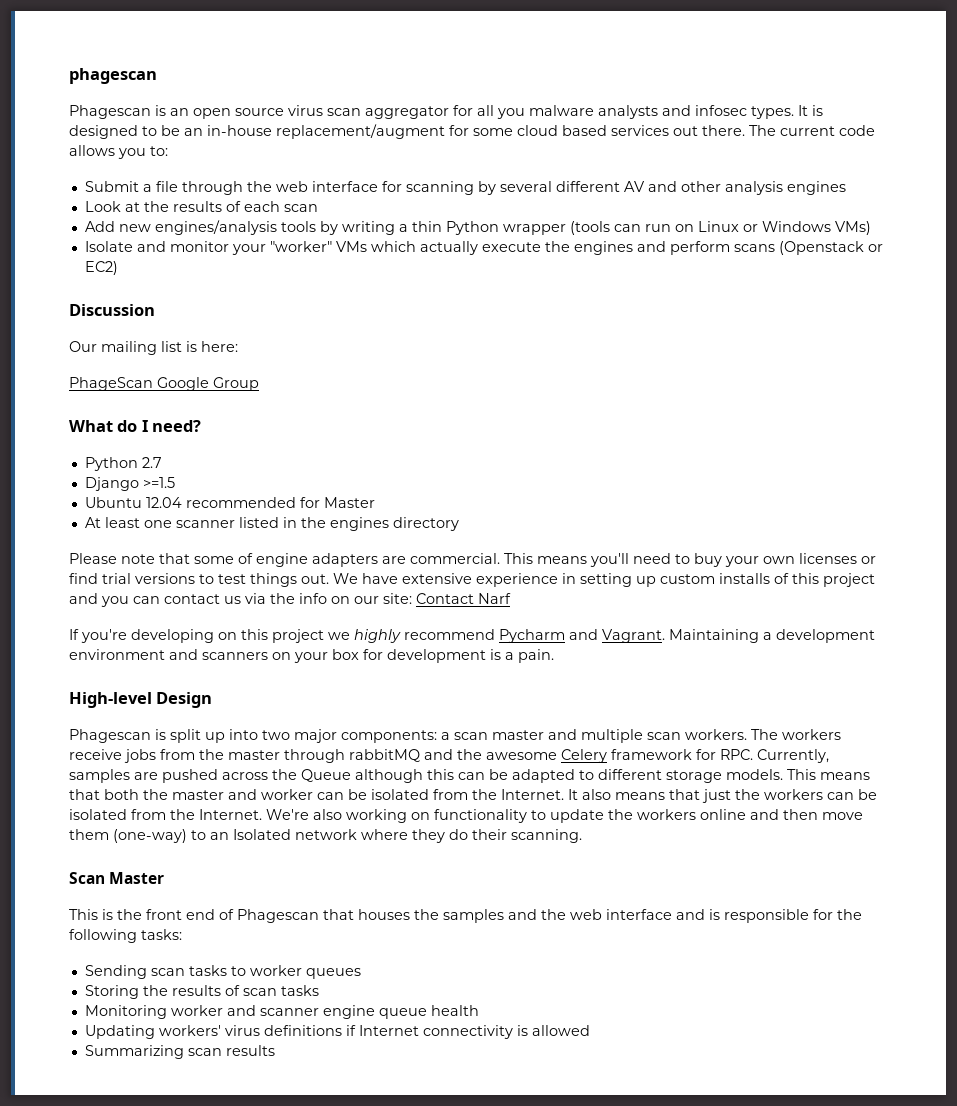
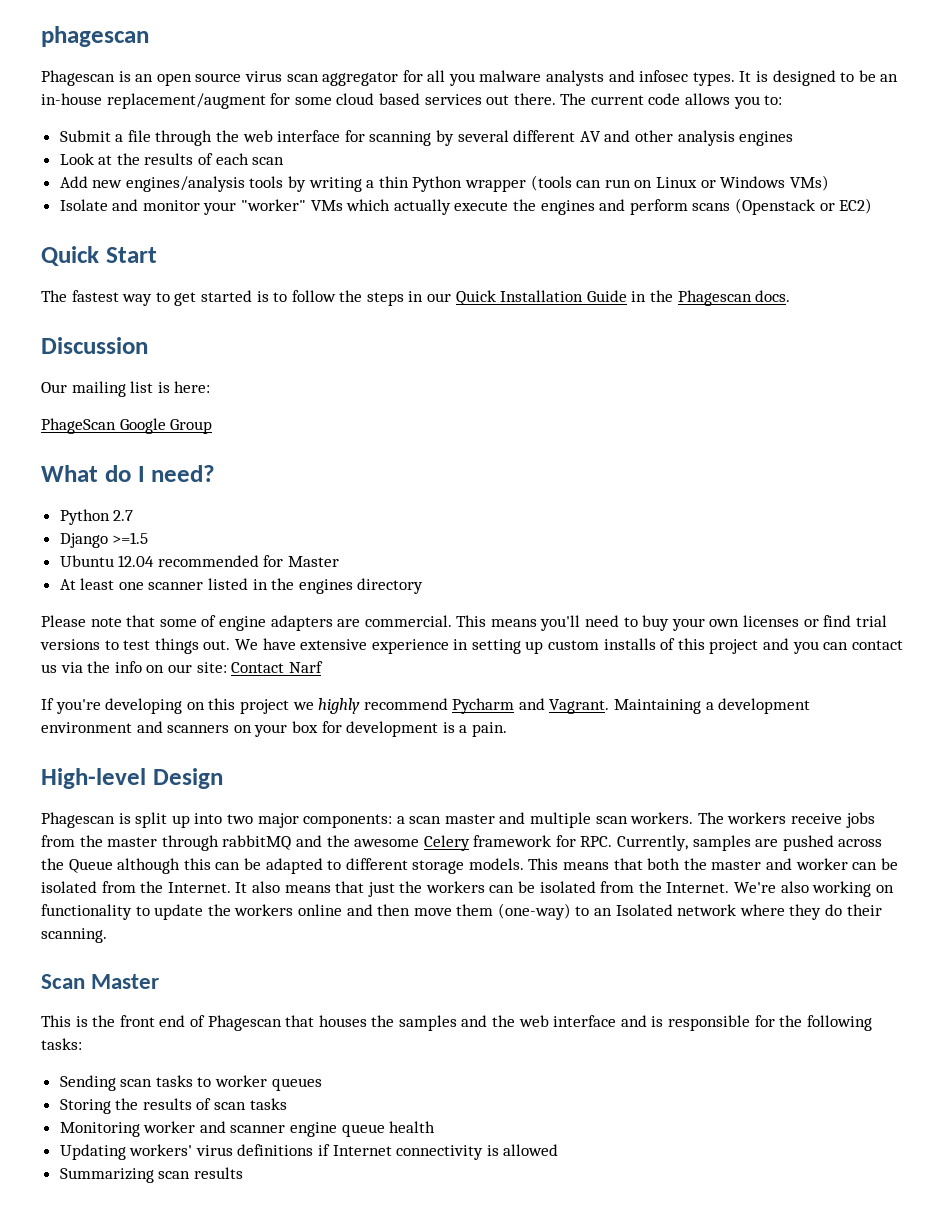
+ Quick Start
+ The fastest way to get started is to follow the steps in our Quick Installation Guide in the Phagescan docs.

